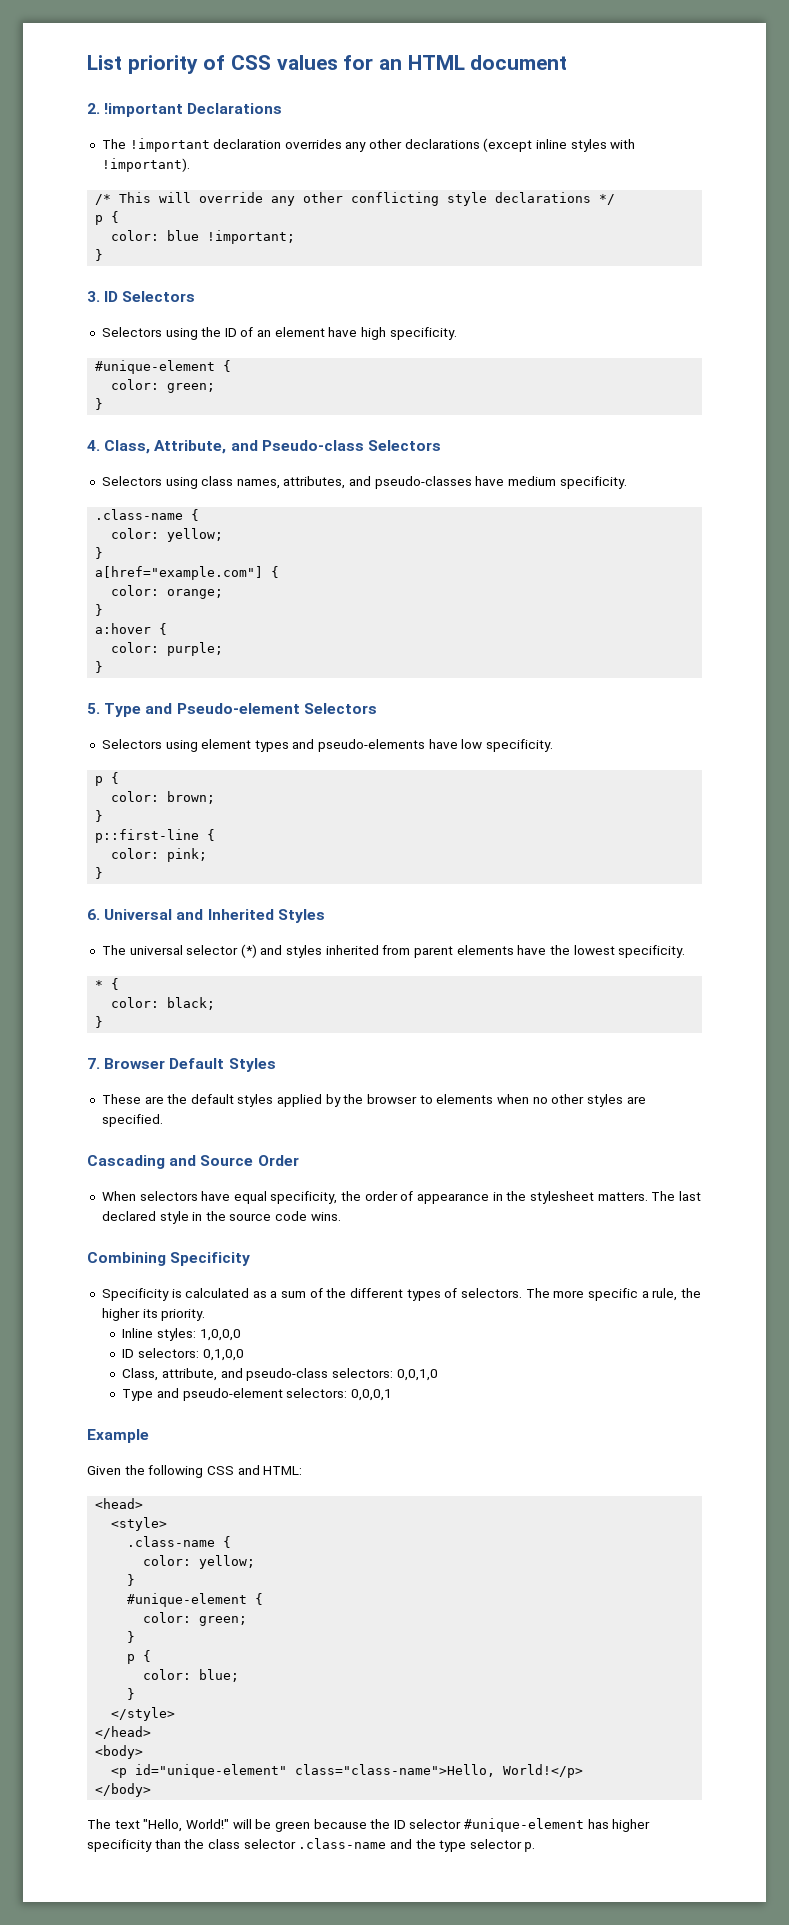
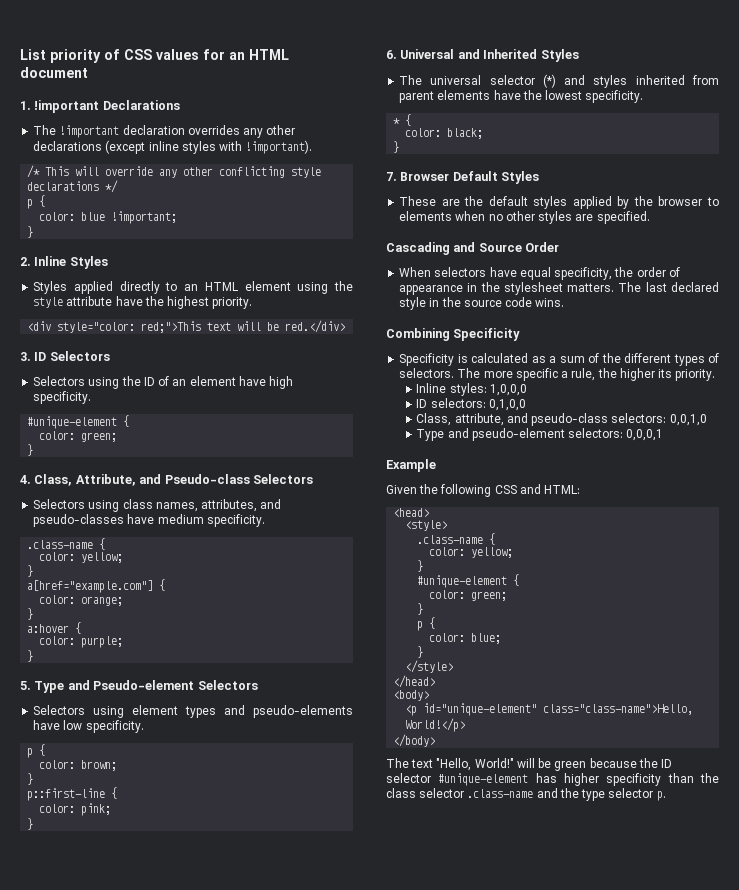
- 2. !important Declarations
+ 1. !important Declarations
+ 2. Inline Styles
+ Styles applied directly to an HTML element using the style attribute have the highest priority.
+ <div style="color: red;">This text will be red.</div>

